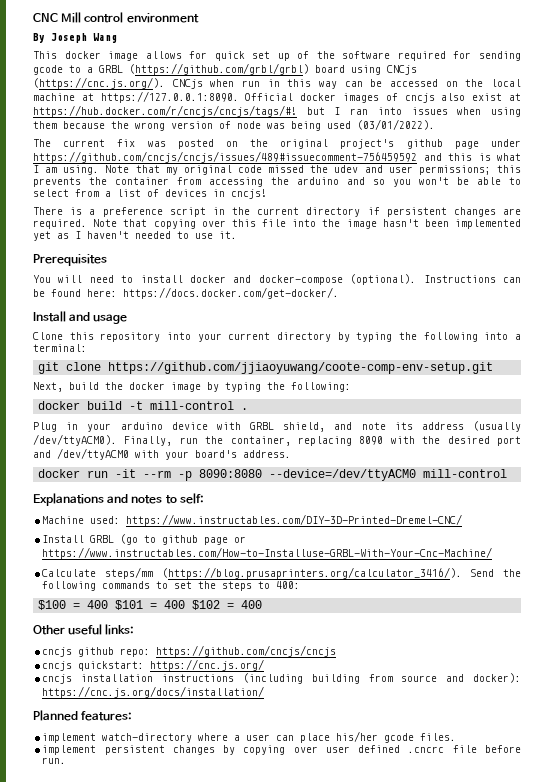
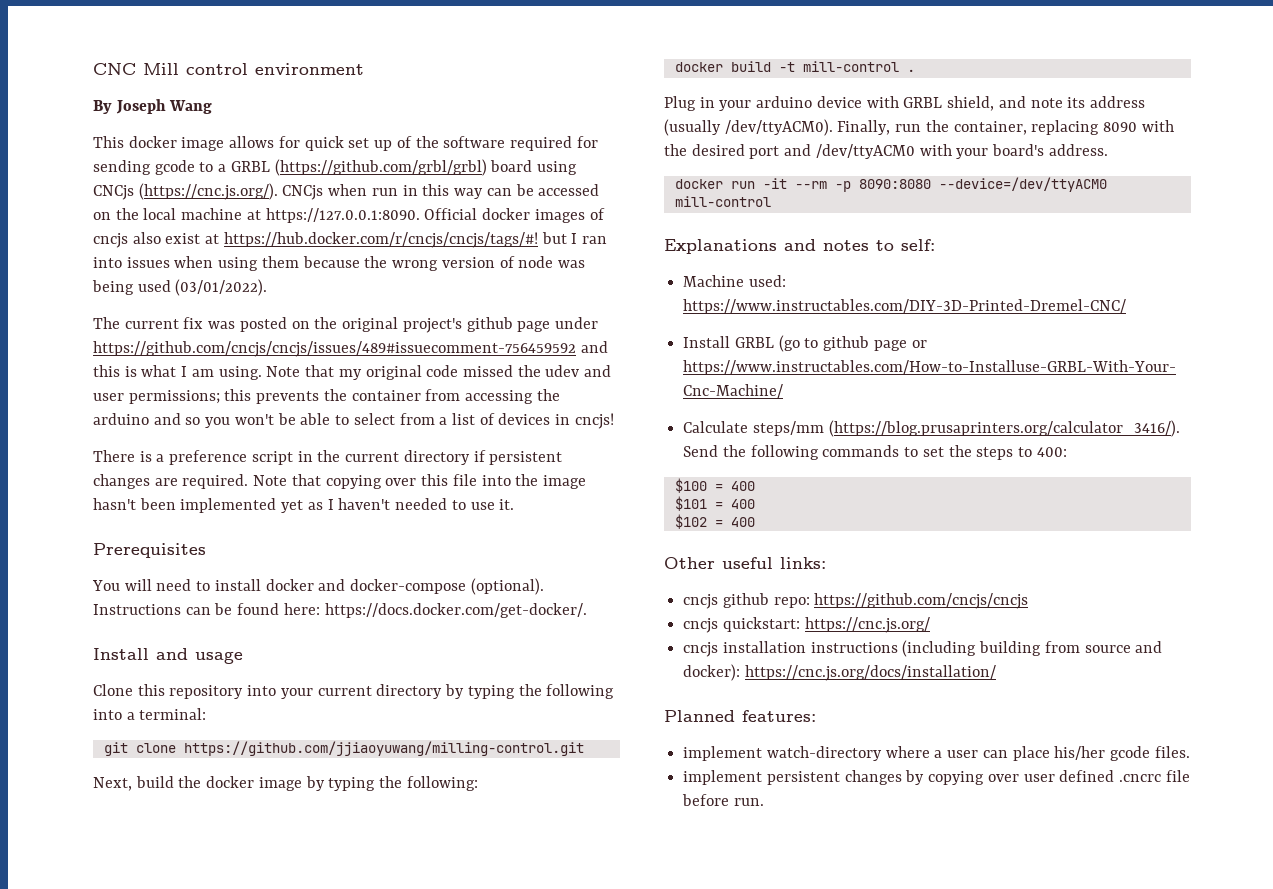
- git clone https://github.com/jjiaoyuwang/coote-comp-env-setup.git
+ git clone https://github.com/jjiaoyuwang/milling-control.git
- $100 = 400 $101 = 400 $102 = 400
+ $100 = 400
+ $101 = 400
+ $102 = 400

